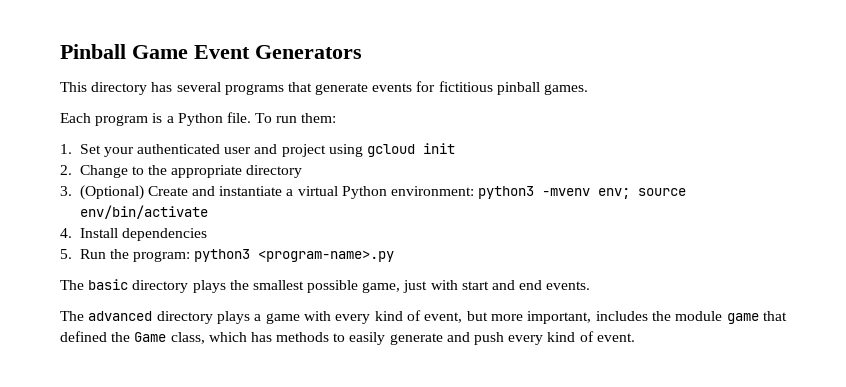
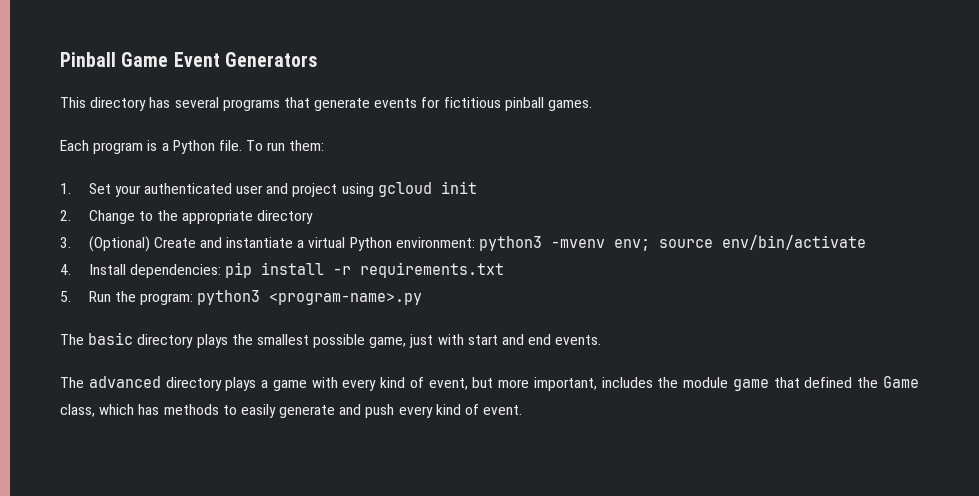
- 4. Install dependencies
+ 4. Install dependencies: pip install -r requirements.txt

